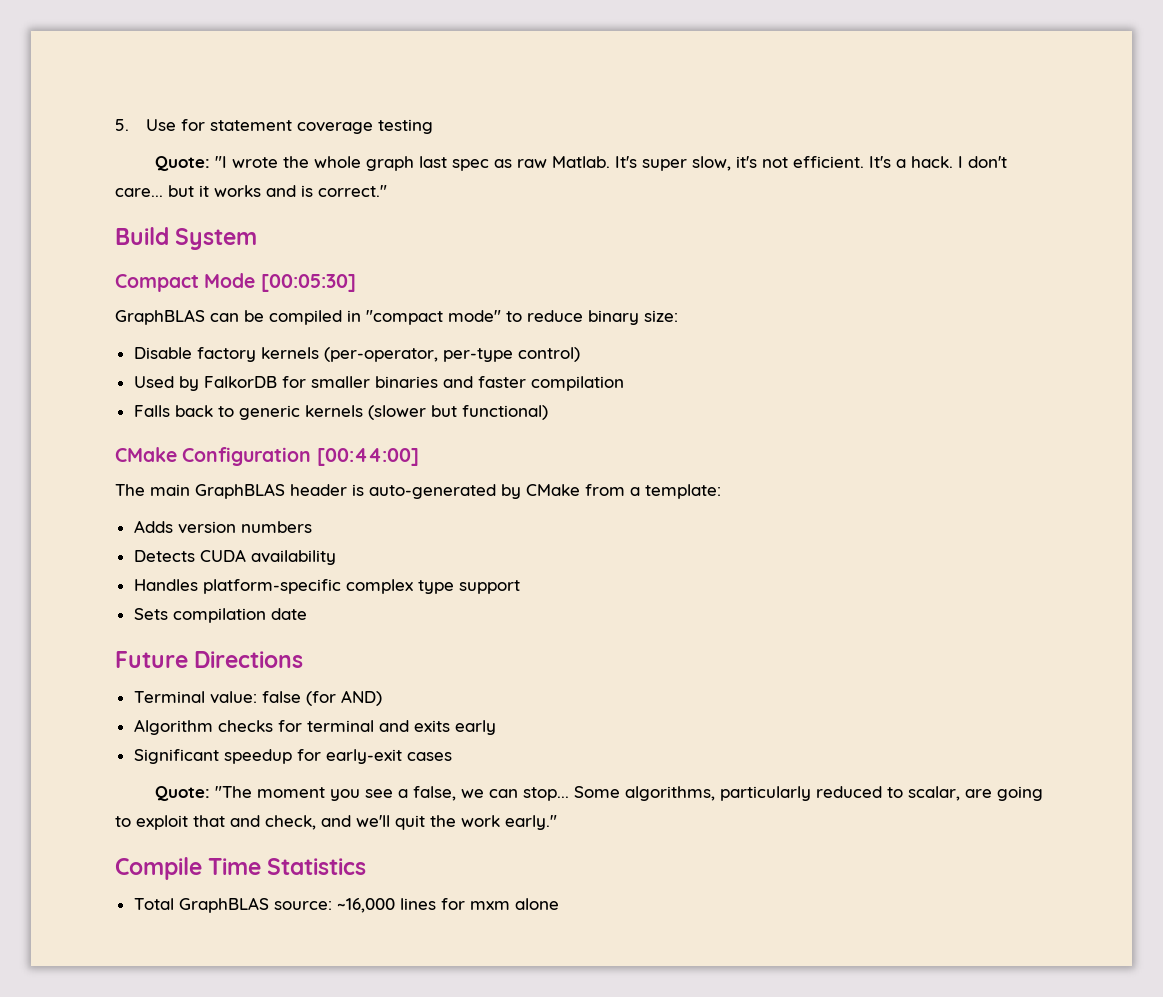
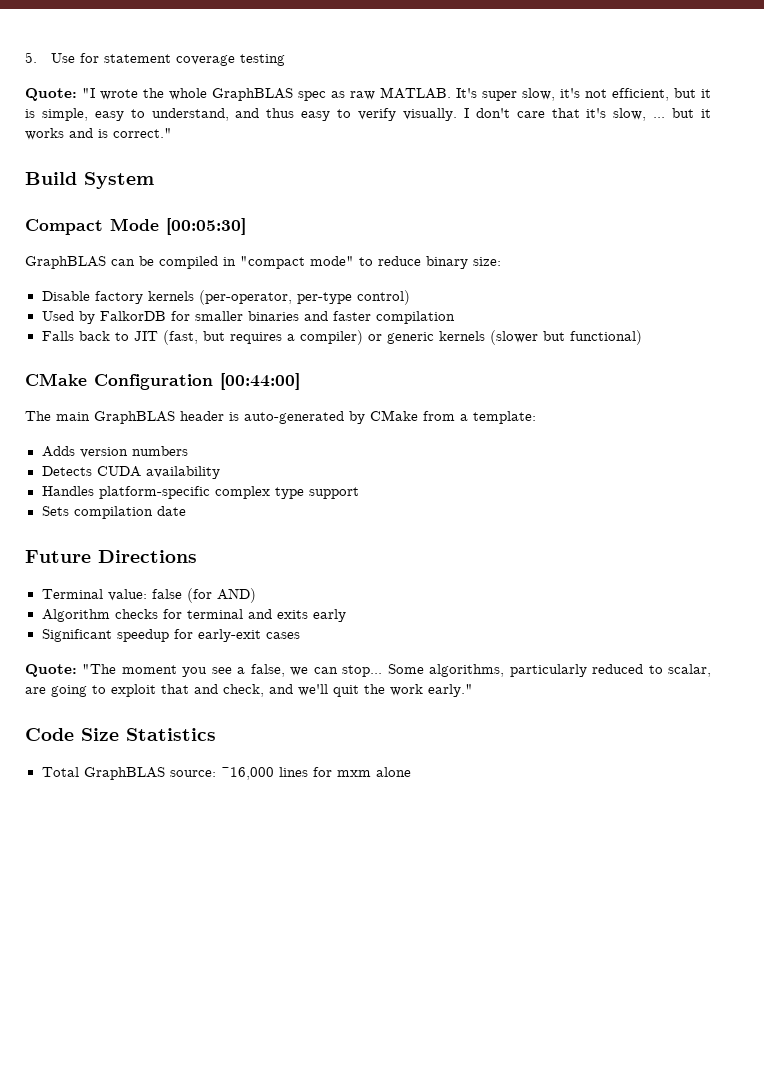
- Quote: "I wrote the whole graph last spec as raw Matlab.
+ Quote: "I wrote the whole GraphBLAS spec as raw MATLAB.
- It's super slow, it's not efficient. It's a hack. I don't care... but it works and is correct."
+ It's super slow, it's not efficient, but it is simple, easy to understand, and thus easy to verify visually. I don't care that it's slow, ... but it works and is correct."
- Falls back to generic kernels (slower but functional)
+ Falls back to JIT (fast, but requires a compiler) or generic kernels (slower but functional)
- Compile Time Statistics
+ Code Size Statistics

